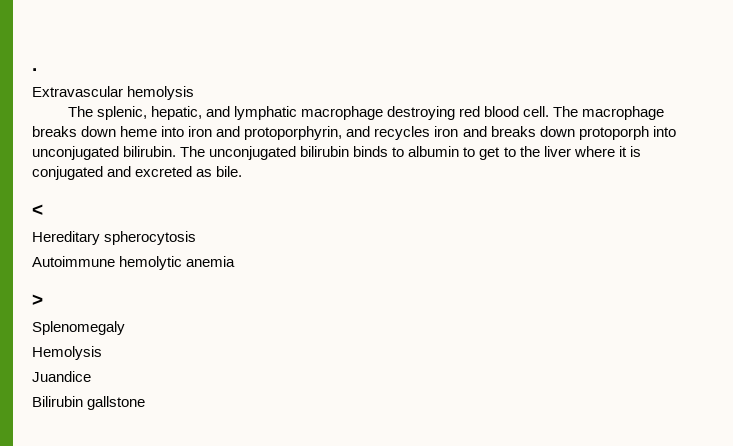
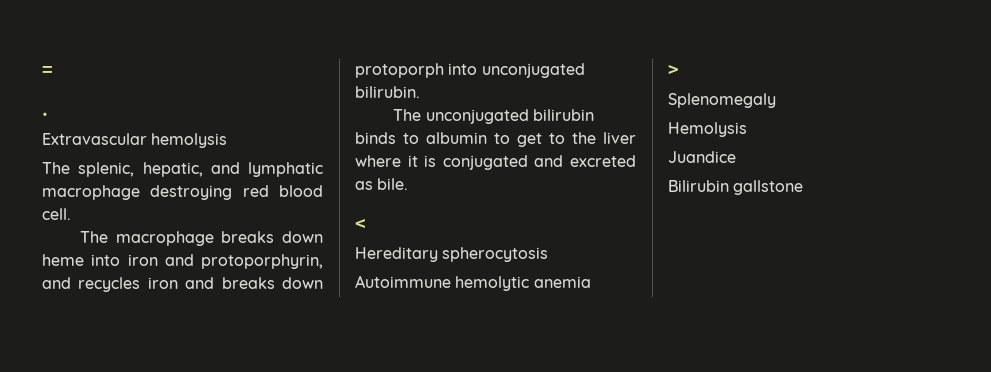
+ =
- The splenic, hepatic, and lymphatic macrophage destroying red blood cell. The macrophage breaks down heme into iron and protoporphyrin, and recycles iron and breaks down protoporph into unconjugated bilirubin. The unconjugated bilirubin binds to albumin to get to the liver where it is conjugated and excreted as bile.
+ The splenic, hepatic, and lymphatic macrophage destroying red blood cell.
+ The macrophage breaks down heme into iron and protoporphyrin, and recycles iron and breaks down protoporph into unconjugated bilirubin.
+ The unconjugated bilirubin binds to albumin to get to the liver where it is conjugated and excreted as bile.

